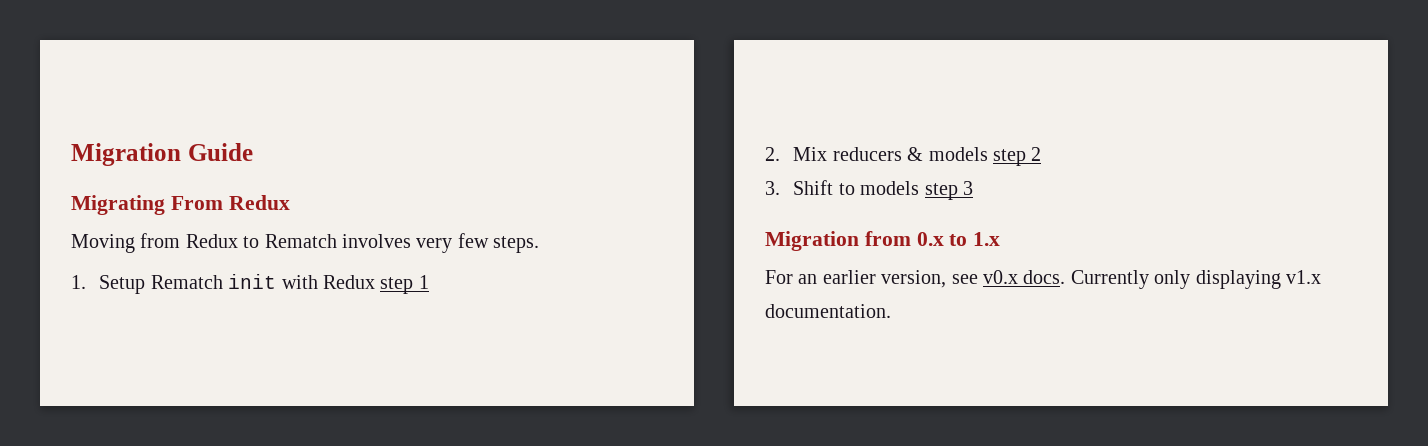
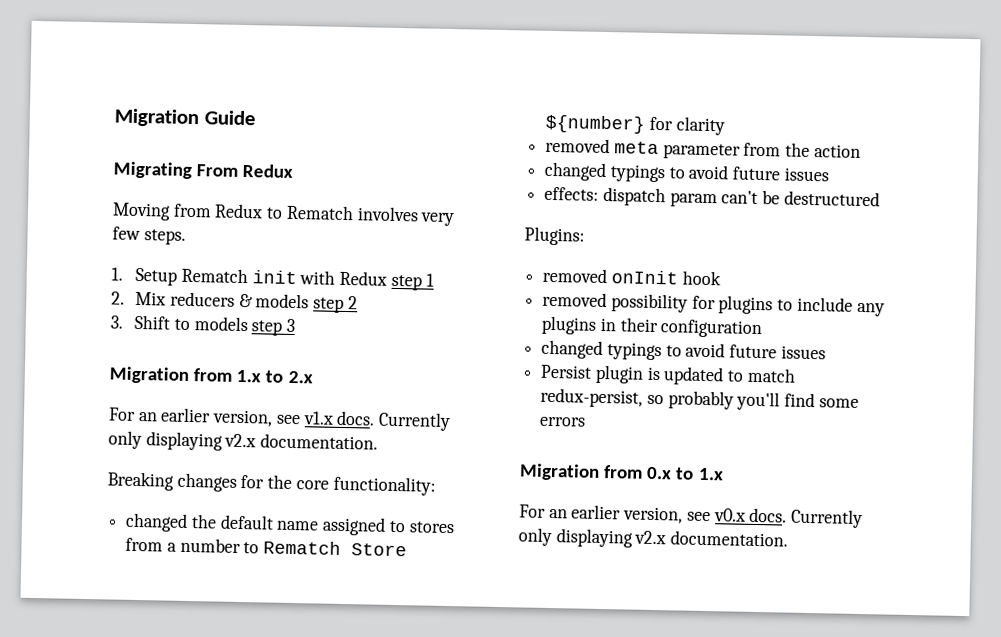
+ Migration from 1.x to 2.x
+ For an earlier version, see v1.x docs. Currently only displaying v2.x documentation.
+ Breaking changes for the core functionality:
+ changed the default name assigned to stores from a number to Rematch Store ${number} for clarity
+ removed meta parameter from the action
+ changed typings to avoid future issues
+ effects: dispatch param can't be destructured
+ Plugins:
+ removed onInit hook
+ removed possibility for plugins to include any plugins in their configuration
+ changed typings to avoid future issues
+ Persist plugin is updated to match redux-persist, so probably you'll find some errors
- For an earlier version, see v0.x docs. Currently only displaying v1.x documentation.
+ For an earlier version, see v0.x docs. Currently only displaying v2.x documentation.

